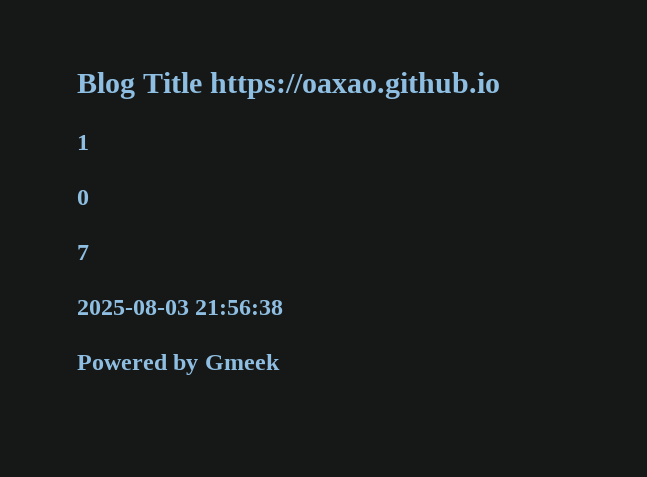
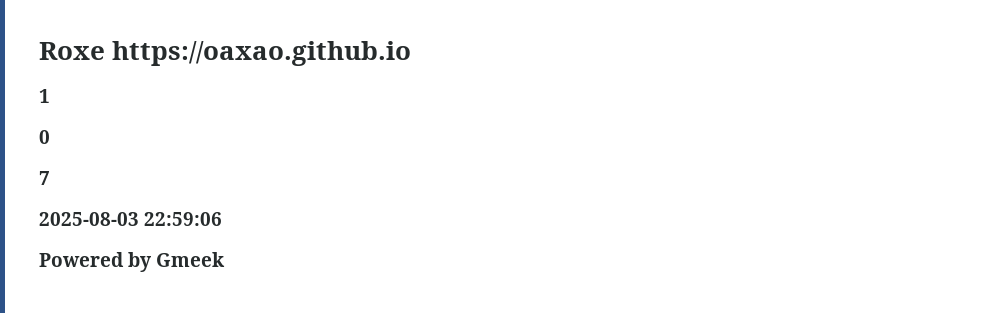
- Blog Title https://oaxao.github.io
+ Roxe https://oaxao.github.io
- 2025-08-03 21:56:38
+ 2025-08-03 22:59:06

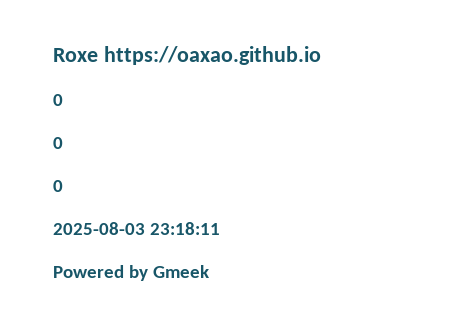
  Roxe https://oaxao.github.io
- 1
  0
- 7
+ 0
+ 0
- 2025-08-03 22:59:06
+ 2025-08-03 23:18:11

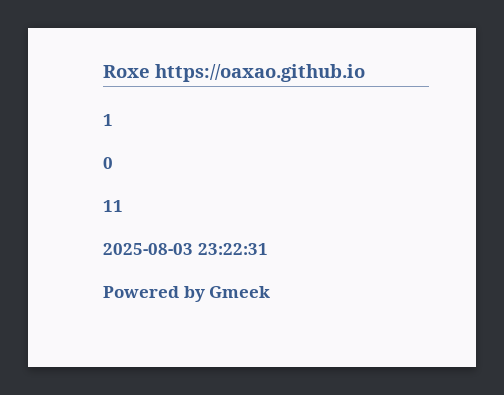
  Roxe https://oaxao.github.io
+ 1
  0
- 0
- 0
+ 11
- 2025-08-03 23:18:11
+ 2025-08-03 23:22:31

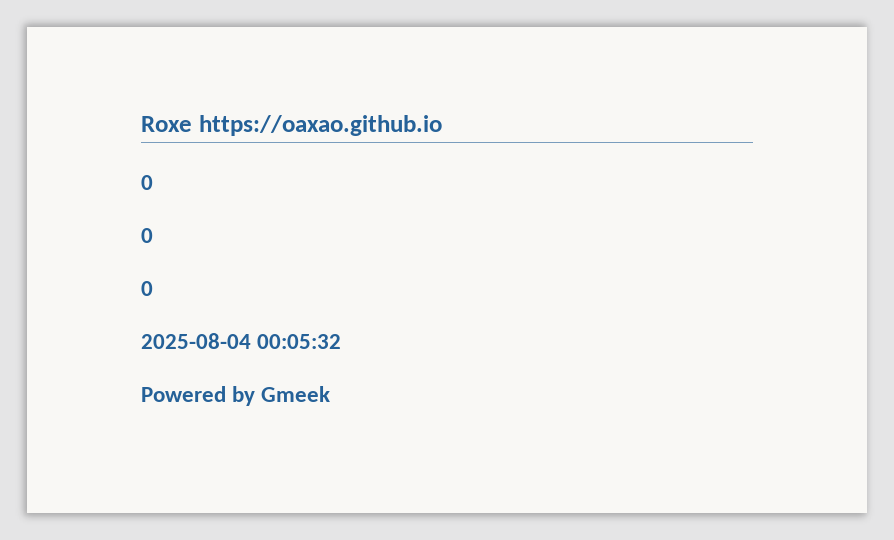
  Roxe https://oaxao.github.io
- 1
  0
- 11
- 2025-08-03 23:22:31
+ 0
+ 0
+ 2025-08-04 00:05:32

